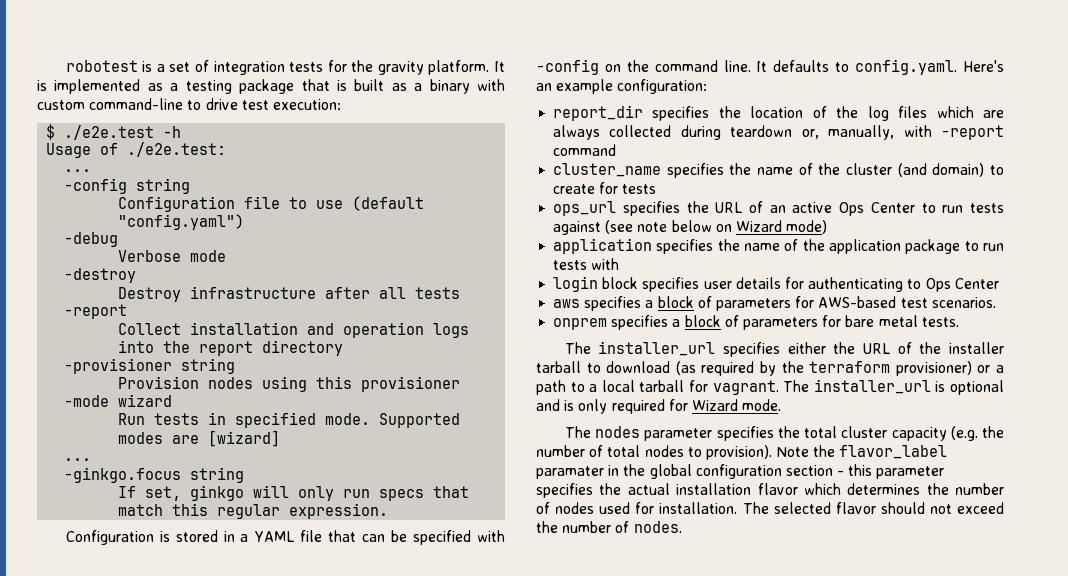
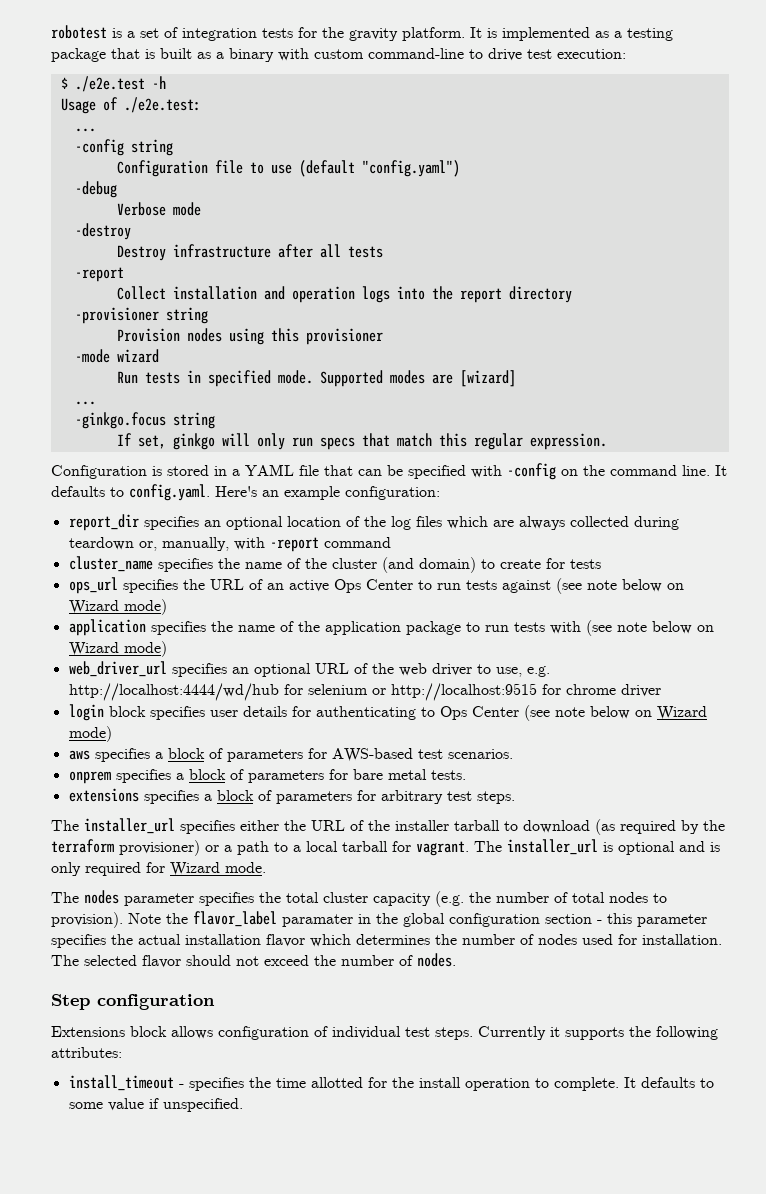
- report_dir specifies the location of the log files which are always collected during teardown or, manually, with -report command
+ report_dir specifies an optional location of the log files which are always collected during teardown or, manually, with -report command
- application specifies the name of the application package to run tests with
+ application specifies the name of the application package to run tests with (see note below on Wizard mode)
+ web_driver_url specifies an optional URL of the web driver to use, e.g. http://localhost:4444/wd/hub for selenium or http://localhost:9515 for chrome driver
- login block specifies user details for authenticating to Ops Center
+ login block specifies user details for authenticating to Ops Center (see note below on Wizard mode)
+ extensions specifies a block of parameters for arbitrary test steps.
+ Step configuration
+ Extensions block allows configuration of individual test steps. Currently it supports the following attributes:
+ install_timeout - specifies the time allotted for the install operation to complete. It defaults to some value if unspecified.

